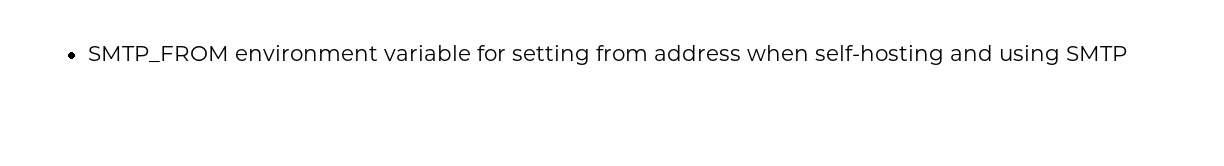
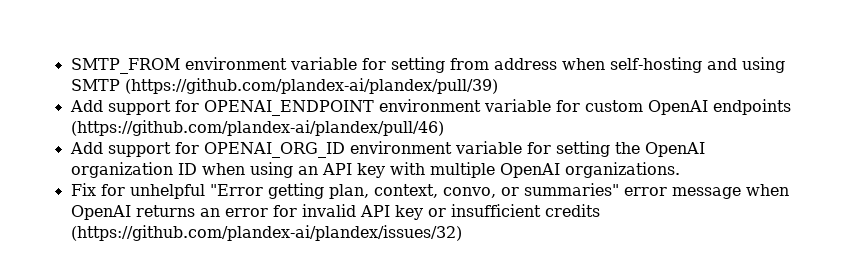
- SMTP_FROM environment variable for setting from address when self-hosting and using SMTP
+ SMTP_FROM environment variable for setting from address when self-hosting and using SMTP (https://github.com/plandex-ai/plandex/pull/39)
+ Add support for OPENAI_ENDPOINT environment variable for custom OpenAI endpoints (https://github.com/plandex-ai/plandex/pull/46)
+ Add support for OPENAI_ORG_ID environment variable for setting the OpenAI organization ID when using an API key with multiple OpenAI organizations.
+ Fix for unhelpful "Error getting plan, context, convo, or summaries" error message when OpenAI returns an error for invalid API key or insufficient credits (https://github.com/plandex-ai/plandex/issues/32)

